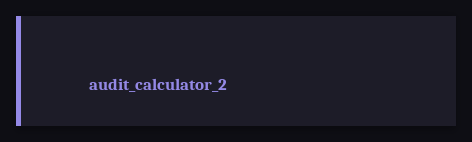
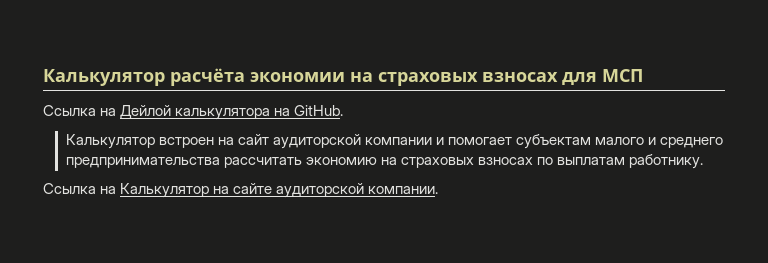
- audit_calculator_2
+ Калькулятор расчёта экономии на страховых взносах для МСП
+ Ссылка на Дейлой калькулятора на GitHub.
+ Калькулятор встроен на сайт аудиторской компании и помогает cубъектам малого и среднего предпринимательства рассчитать экономию на страховых взносах по выплатам работнику.
+ Ссылка на Калькулятор на сайте аудиторской компании.

